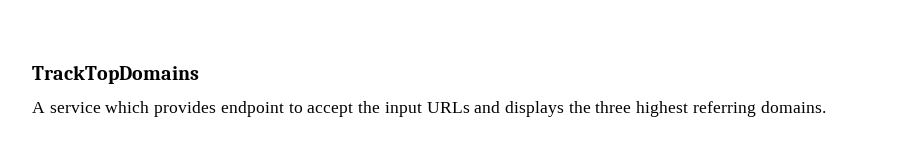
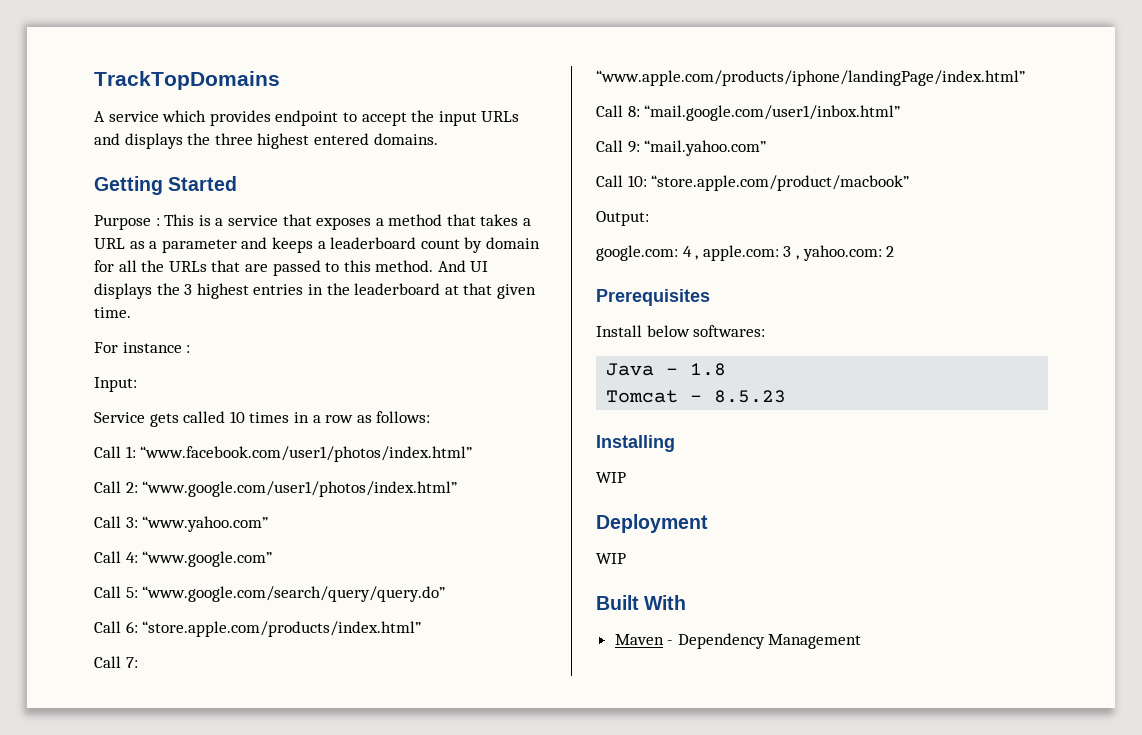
- A service which provides endpoint to accept the input URLs and displays the three highest referring domains.
+ A service which provides endpoint to accept the input URLs and displays the three highest entered domains.
+ Getting Started
+ Purpose : This is a service that exposes a method that takes a URL as a parameter and keeps a leaderboard count by domain for all the URLs that are passed to this method. And UI displays the 3 highest entries in the leaderboard at that given time.
+ For instance :
+ Input:
+ Service gets called 10 times in a row as follows:
+ Call 1: “www.facebook.com/user1/photos/index.html”
+ Call 2: “www.google.com/user1/photos/index.html”
+ Call 3: “www.yahoo.com”
+ Call 4: “www.google.com”
+ Call 5: “www.google.com/search/query/query.do”
+ Call 6: “store.apple.com/products/index.html”
+ Call 7: “www.apple.com/products/iphone/landingPage/index.html”
+ Call 8: “mail.google.com/user1/inbox.html”
+ Call 9: “mail.yahoo.com”
+ Call 10: “store.apple.com/product/macbook”
+ Output:
+ google.com: 4 , apple.com: 3 , yahoo.com: 2
+ Prerequisites
+ Install below softwares:
+ Java - 1.8
+ Tomcat - 8.5.23
+ Installing
+ WIP
+ Deployment
+ WIP
+ Built With
+ Maven - Dependency Management

